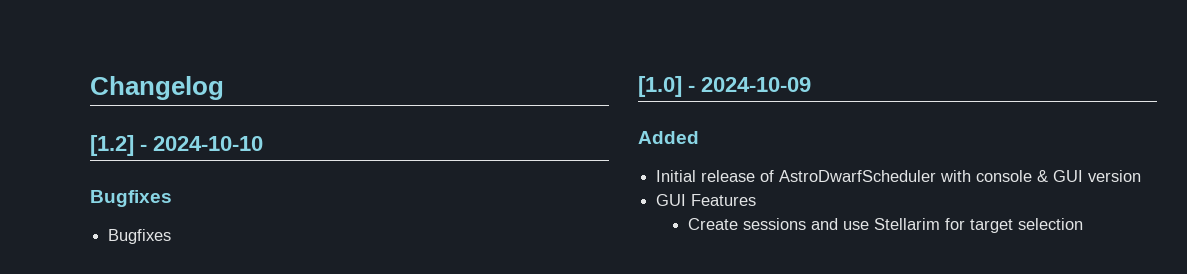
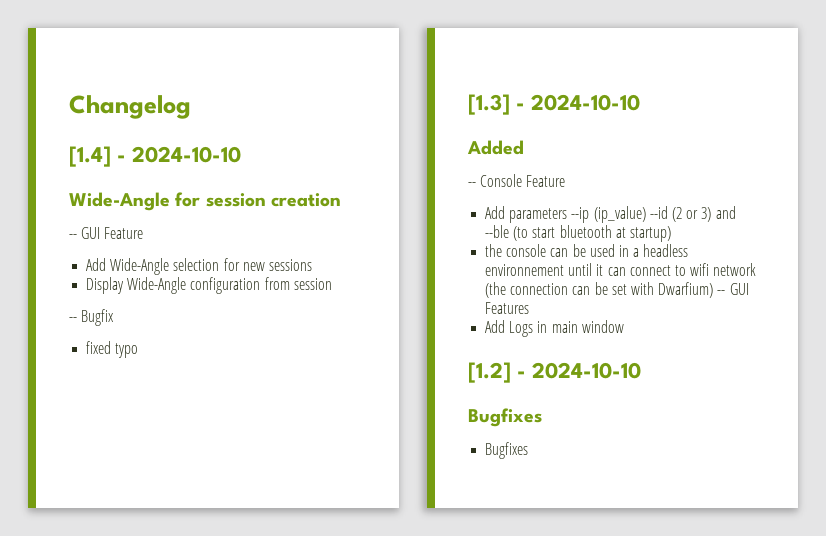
+ [1.4] - 2024-10-10
+ Wide-Angle for session creation
+ -- GUI Feature
+ Add Wide-Angle selection for new sessions
+ Display Wide-Angle configuration from session
+ -- Bugfix
+ fixed typo
+ [1.3] - 2024-10-10
+ Added
+ -- Console Feature
+ Add parameters --ip (ip_value) --id (2 or 3) and --ble (to start bluetooth at startup)
+ the console can be used in a headless environnement until it can connect to wifi network (the connection can be set with Dwarfium) -- GUI Features
+ Add Logs in main window
- [1.0] - 2024-10-09
- Added
- Initial release of AstroDwarfScheduler with console & GUI version
- GUI Features
- Create sessions and use Stellarim for target selection

